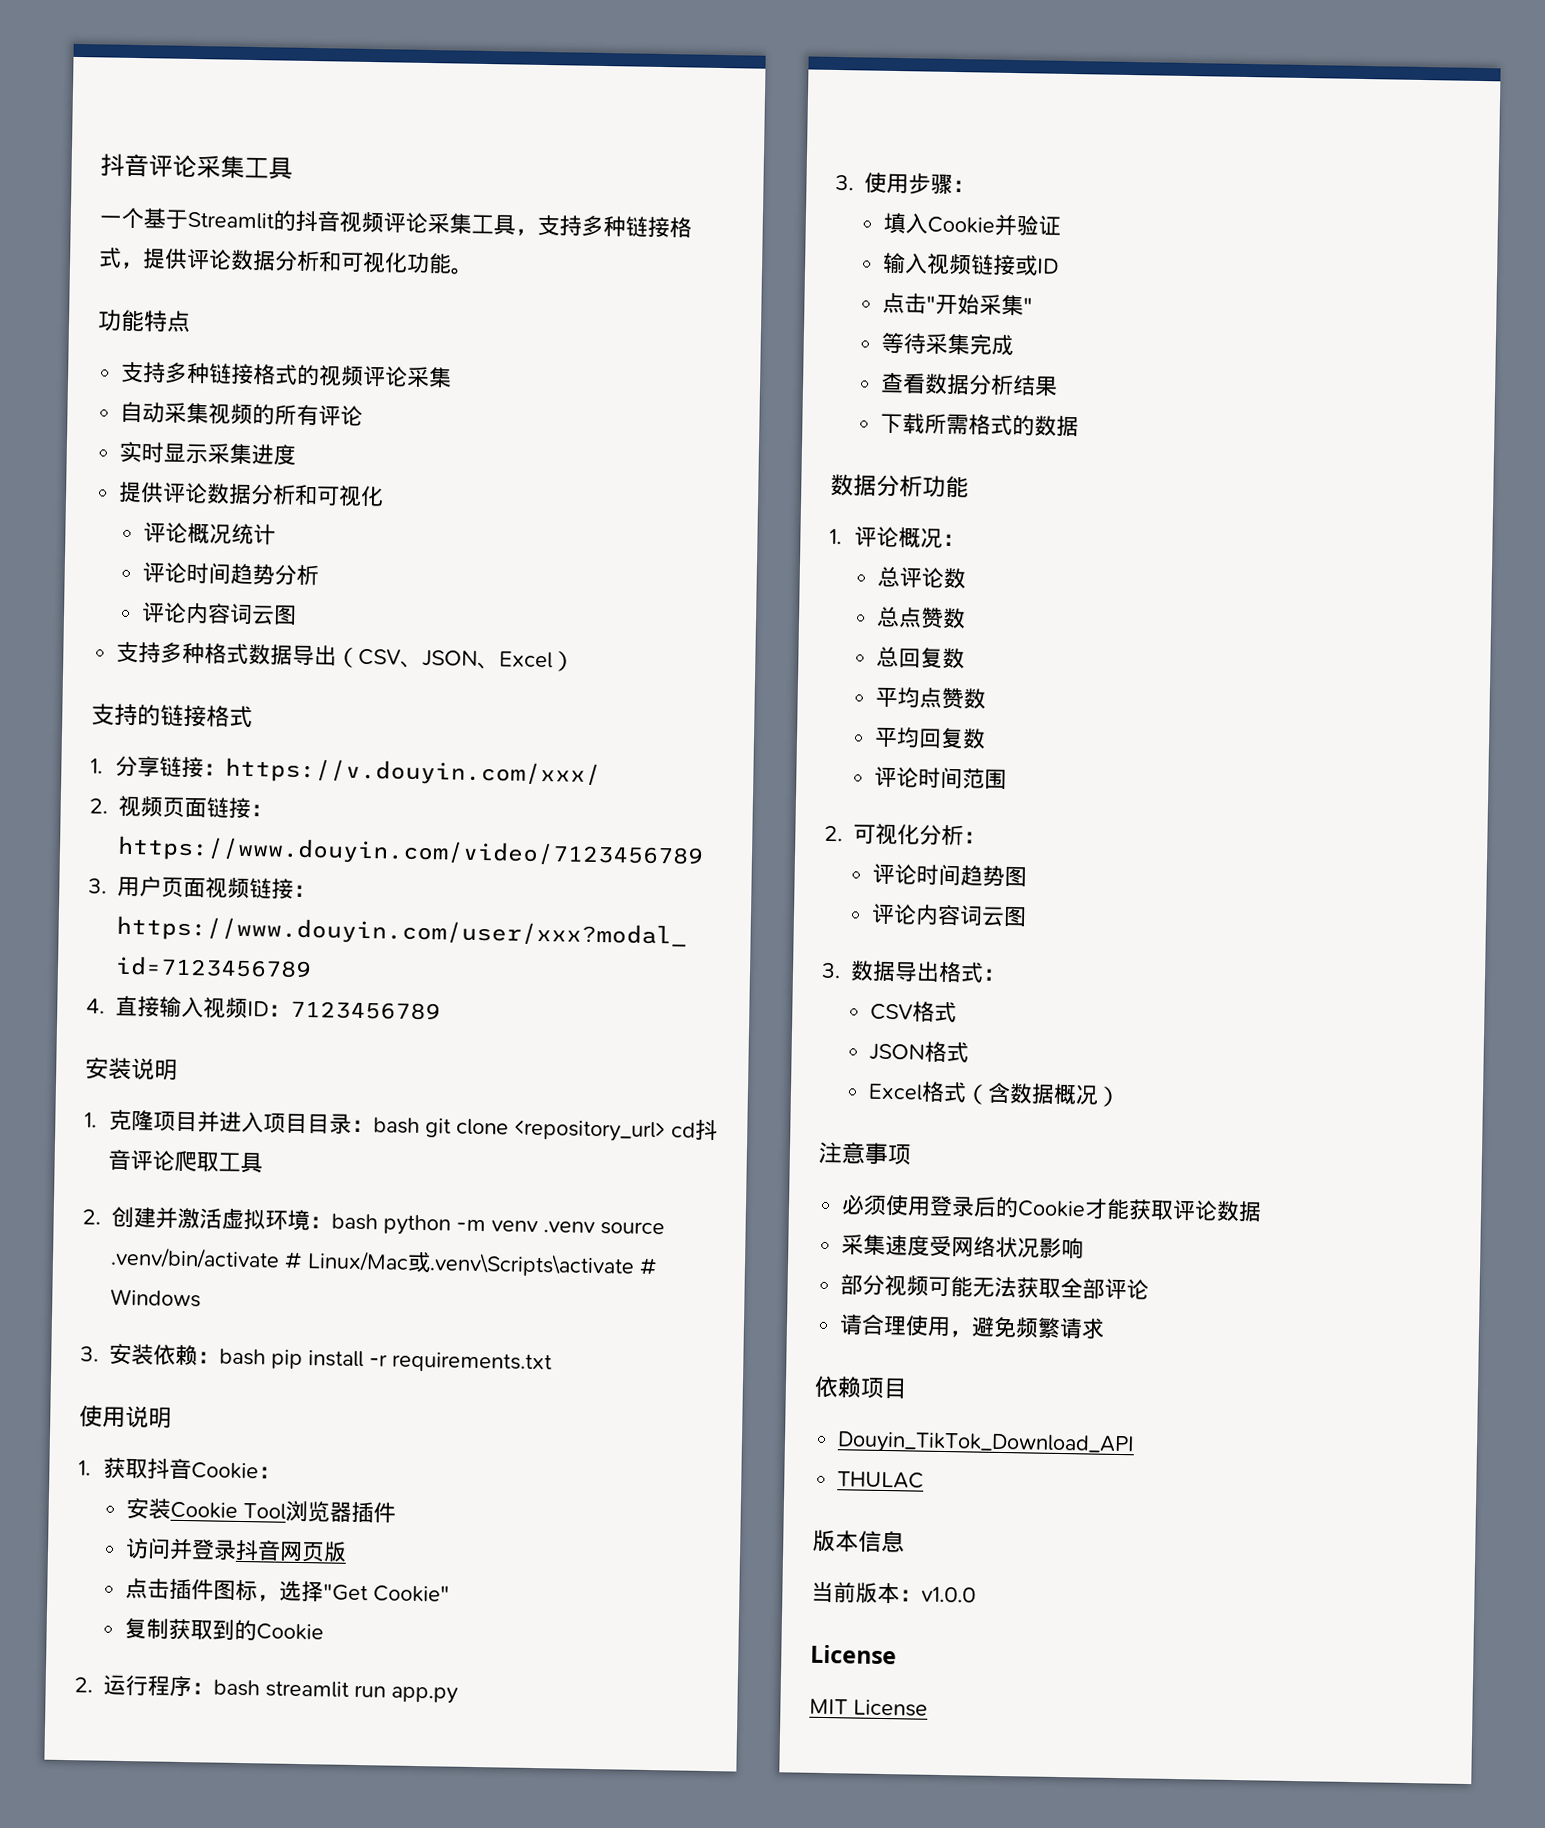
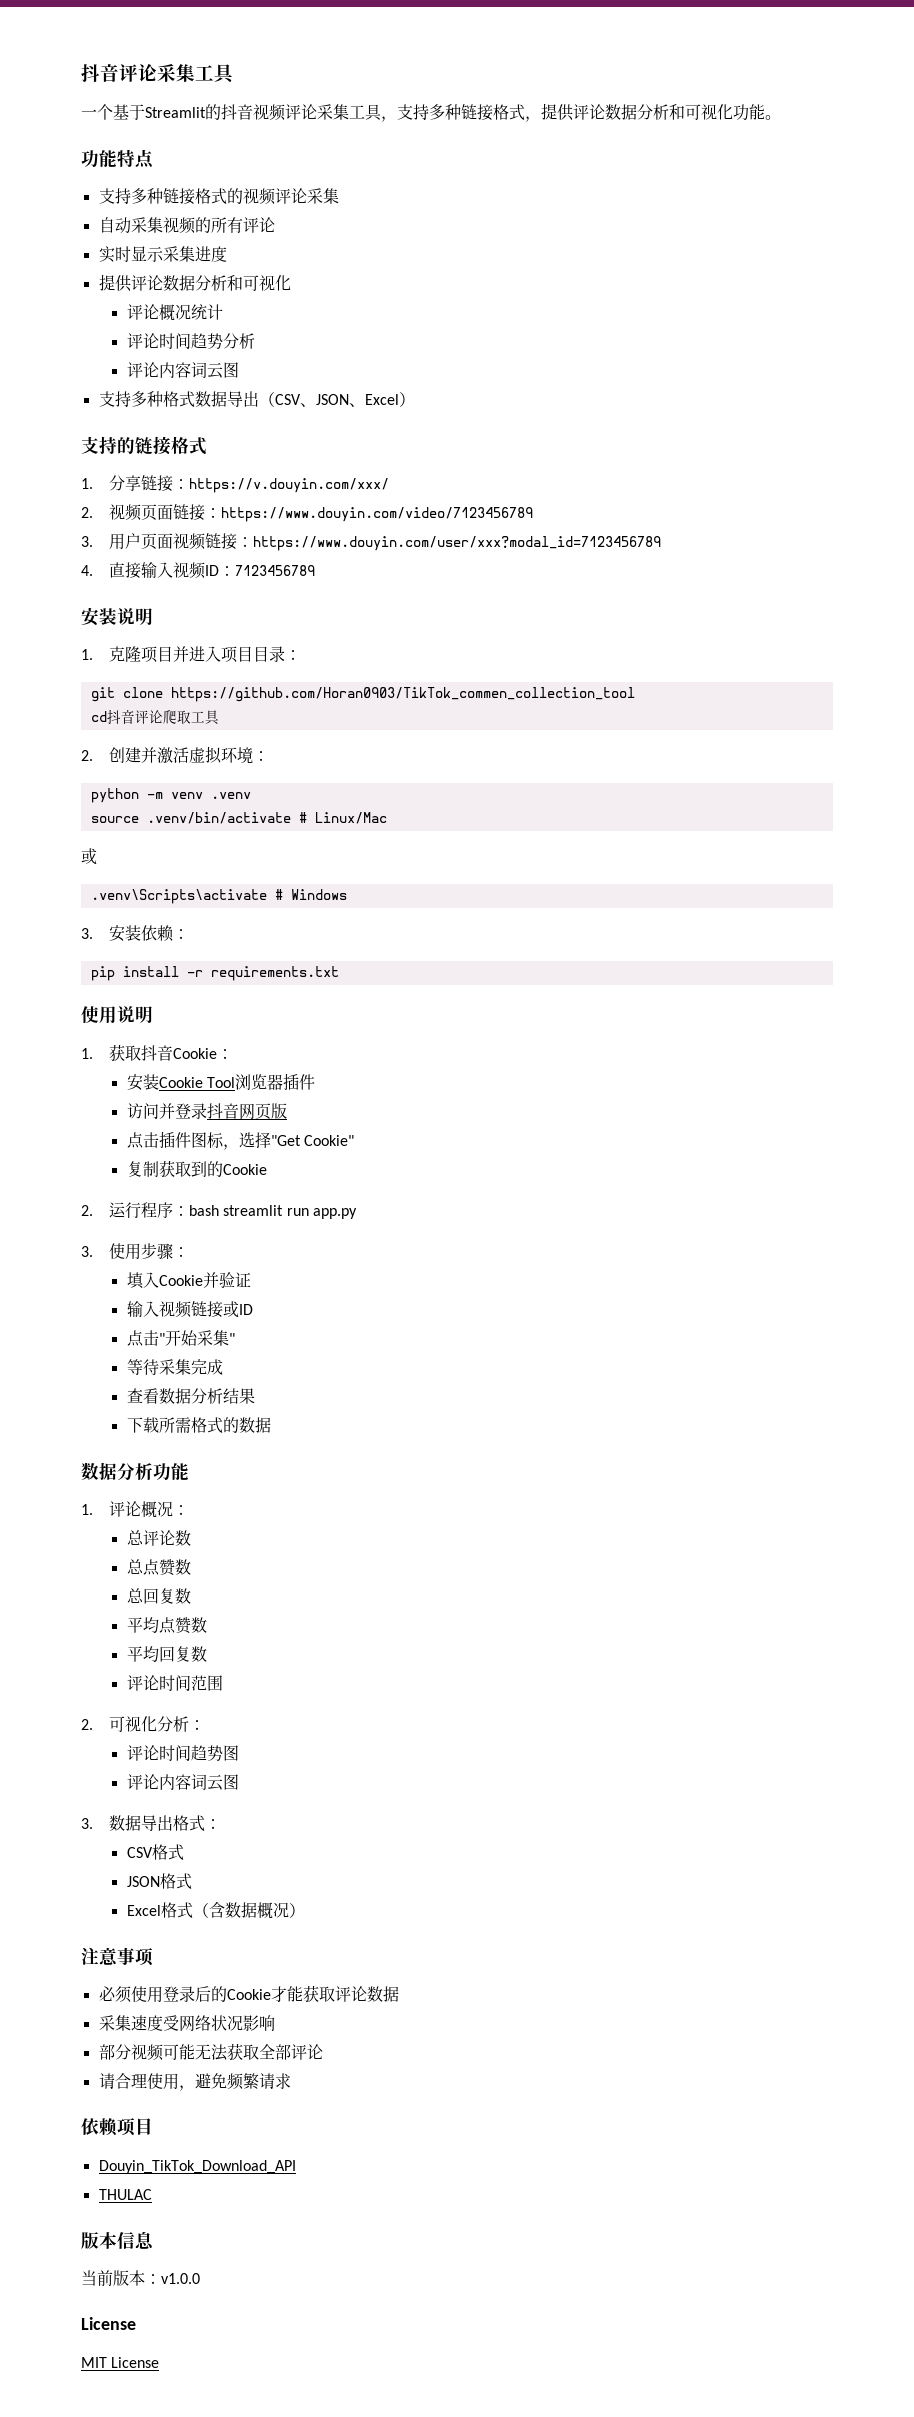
- 1.克隆项目并进入项目目录：bash git clone <repository_url> cd抖音评论爬取工具
+ 1.克隆项目并进入项目目录：
+ git clone https://github.com/Horan0903/TikTok_commen_collection_tool
+ cd抖音评论爬取工具
- 2.创建并激活虚拟环境：bash python -m venv .venv source .venv/bin/activate # Linux/Mac或.venv\Scripts\activate # Windows
+ 2.创建并激活虚拟环境：
+ python -m venv .venv
+ source .venv/bin/activate # Linux/Mac
+ 或
+ .venv\Scripts\activate # Windows
- 3.安装依赖：bash pip install -r requirements.txt
+ 3.安装依赖：
+ pip install -r requirements.txt

